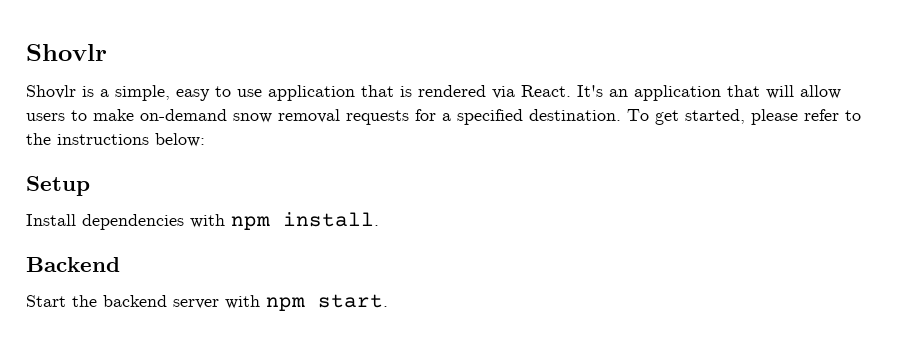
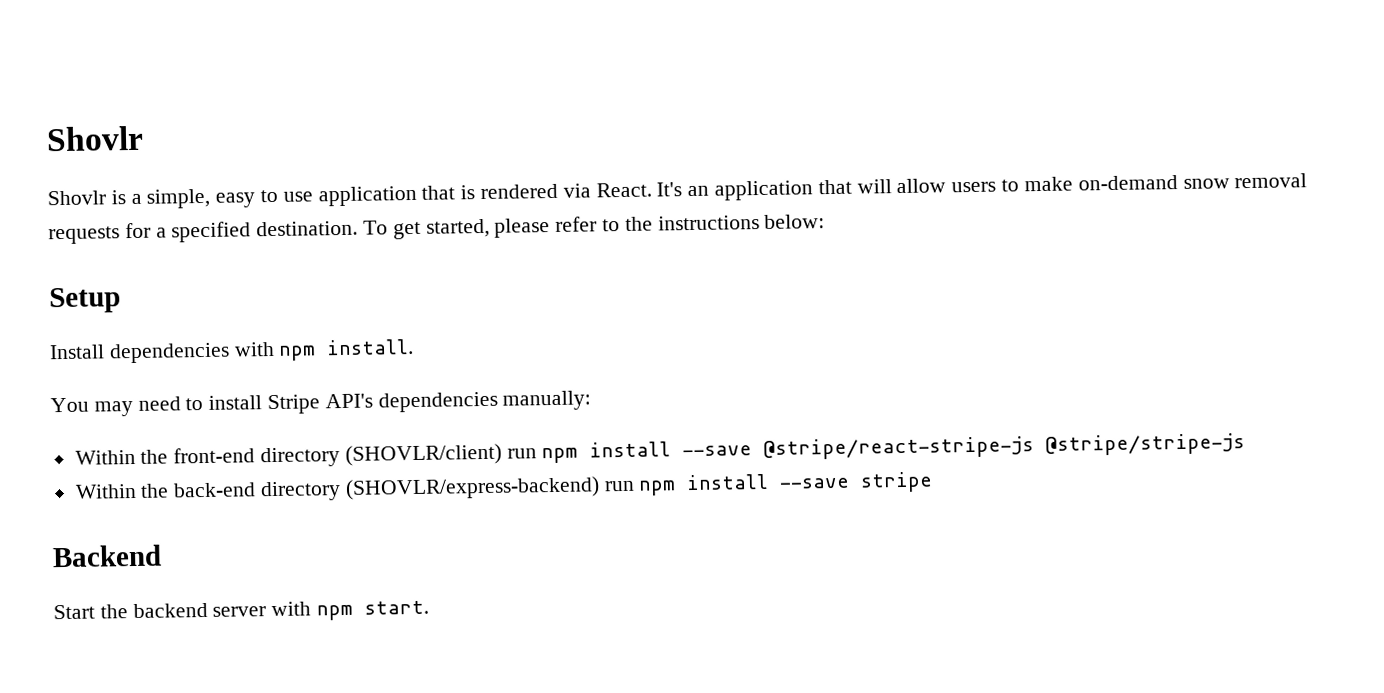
+ You may need to install Stripe API's dependencies manually:
+ Within the front-end directory (SHOVLR/client) run npm install --save @stripe/react-stripe-js @stripe/stripe-js
+ Within the back-end directory (SHOVLR/express-backend) run npm install --save stripe

